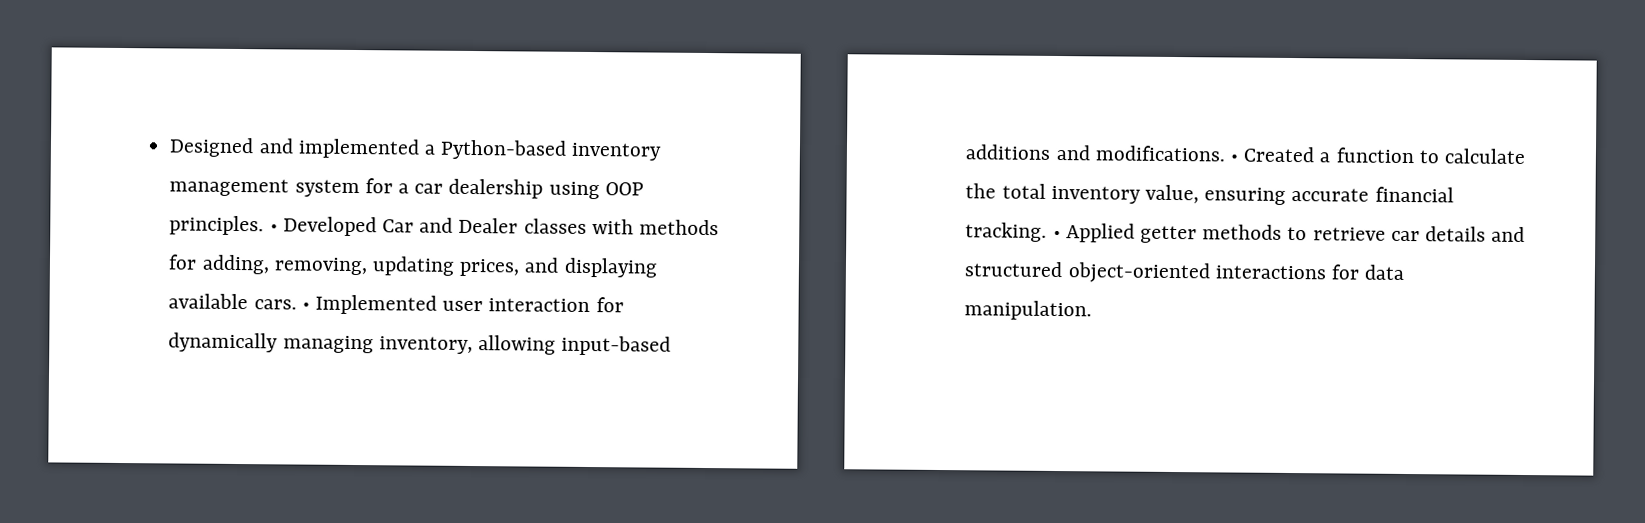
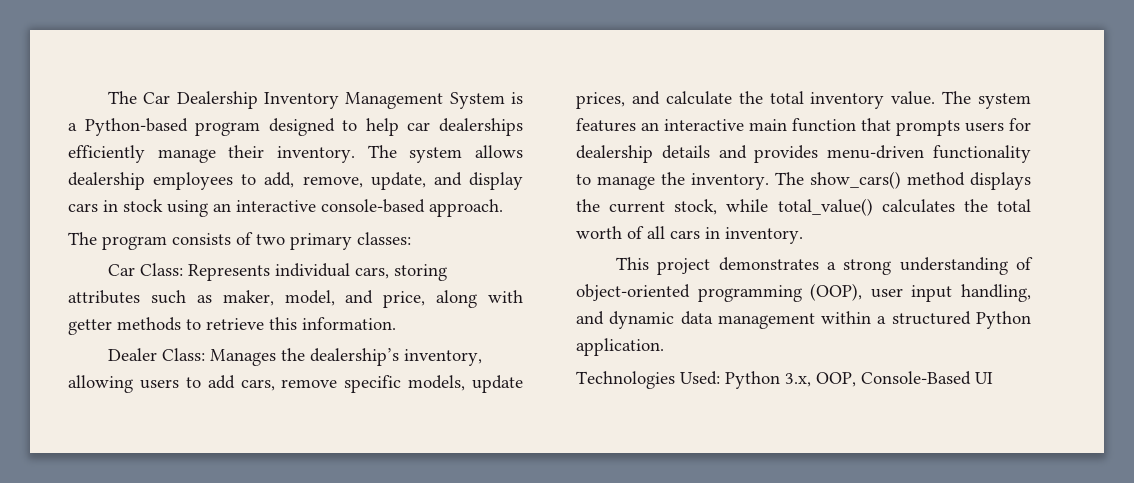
- Designed and implemented a Python-based inventory management system for a car dealership using OOP principles. • Developed Car and Dealer classes with methods for adding, removing, updating prices, and displaying available cars. • Implemented user interaction for dynamically managing inventory, allowing input-based additions and modifications. • Created a function to calculate the total inventory value, ensuring accurate financial tracking. • Applied getter methods to retrieve car details and structured object-oriented interactions for data manipulation.
+ The Car Dealership Inventory Management System is a Python-based program designed to help car dealerships efficiently manage their inventory. The system allows dealership employees to add, remove, update, and display cars in stock using an interactive console-based approach.
+ The program consists of two primary classes:
+ Car Class: Represents individual cars, storing attributes such as maker, model, and price, along with getter methods to retrieve this information.
+ Dealer Class: Manages the dealership’s inventory, allowing users to add cars, remove specific models, update prices, and calculate the total inventory value. The system features an interactive main function that prompts users for dealership details and provides menu-driven functionality to manage the inventory. The show_cars() method displays the current stock, while total_value() calculates the total worth of all cars in inventory.
+ This project demonstrates a strong understanding of object-oriented programming (OOP), user input handling, and dynamic data management within a structured Python application.
+ Technologies Used: Python 3.x, OOP, Console-Based UI

